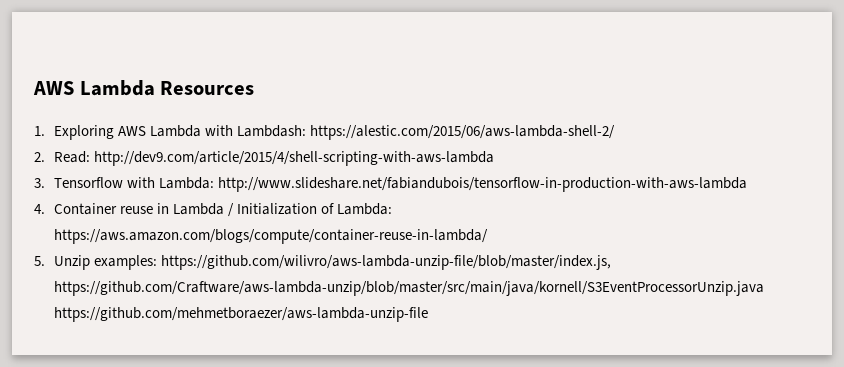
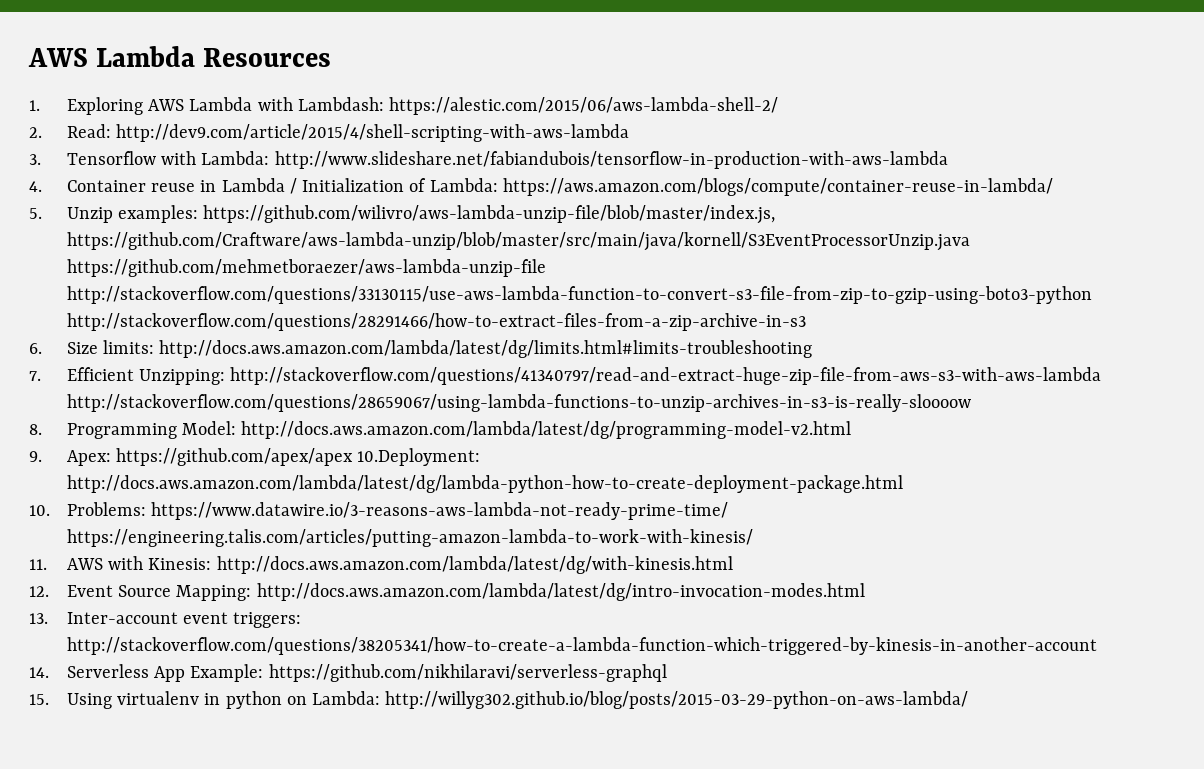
- 5. Unzip examples: https://github.com/wilivro/aws-lambda-unzip-file/blob/master/index.js, https://github.com/Craftware/aws-lambda-unzip/blob/master/src/main/java/kornell/S3EventProcessorUnzip.java https://github.com/mehmetboraezer/aws-lambda-unzip-file
+ 5. Unzip examples: https://github.com/wilivro/aws-lambda-unzip-file/blob/master/index.js, https://github.com/Craftware/aws-lambda-unzip/blob/master/src/main/java/kornell/S3EventProcessorUnzip.java https://github.com/mehmetboraezer/aws-lambda-unzip-file http://stackoverflow.com/questions/33130115/use-aws-lambda-function-to-convert-s3-file-from-zip-to-gzip-using-boto3-python http://stackoverflow.com/questions/28291466/how-to-extract-files-from-a-zip-archive-in-s3
+ 6. Size limits: http://docs.aws.amazon.com/lambda/latest/dg/limits.html#limits-troubleshooting
+ 7. Efficient Unzipping: http://stackoverflow.com/questions/41340797/read-and-extract-huge-zip-file-from-aws-s3-with-aws-lambda http://stackoverflow.com/questions/28659067/using-lambda-functions-to-unzip-archives-in-s3-is-really-sloooow
+ 8. Programming Model: http://docs.aws.amazon.com/lambda/latest/dg/programming-model-v2.html
+ 9. Apex: https://github.com/apex/apex 10.Deployment: http://docs.aws.amazon.com/lambda/latest/dg/lambda-python-how-to-create-deployment-package.html
+ 10. Problems: https://www.datawire.io/3-reasons-aws-lambda-not-ready-prime-time/ https://engineering.talis.com/articles/putting-amazon-lambda-to-work-with-kinesis/
+ 11. AWS with Kinesis: http://docs.aws.amazon.com/lambda/latest/dg/with-kinesis.html
+ 12. Event Source Mapping: http://docs.aws.amazon.com/lambda/latest/dg/intro-invocation-modes.html
+ 13. Inter-account event triggers: http://stackoverflow.com/questions/38205341/how-to-create-a-lambda-function-which-triggered-by-kinesis-in-another-account
+ 14. Serverless App Example: https://github.com/nikhilaravi/serverless-graphql
+ 15. Using virtualenv in python on Lambda: http://willyg302.github.io/blog/posts/2015-03-29-python-on-aws-lambda/

